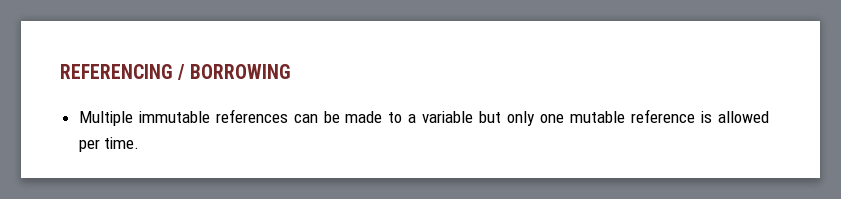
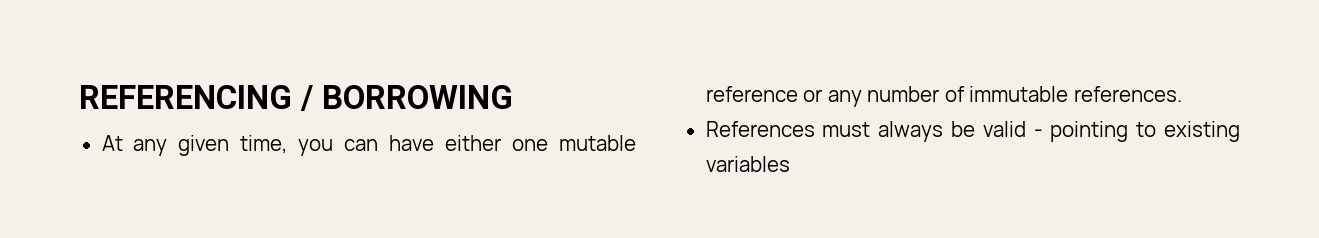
- Multiple immutable references can be made to a variable but only one mutable reference is allowed per time.
+ At any given time, you can have either one mutable reference or any number of immutable references.
+ References must always be valid - pointing to existing variables

